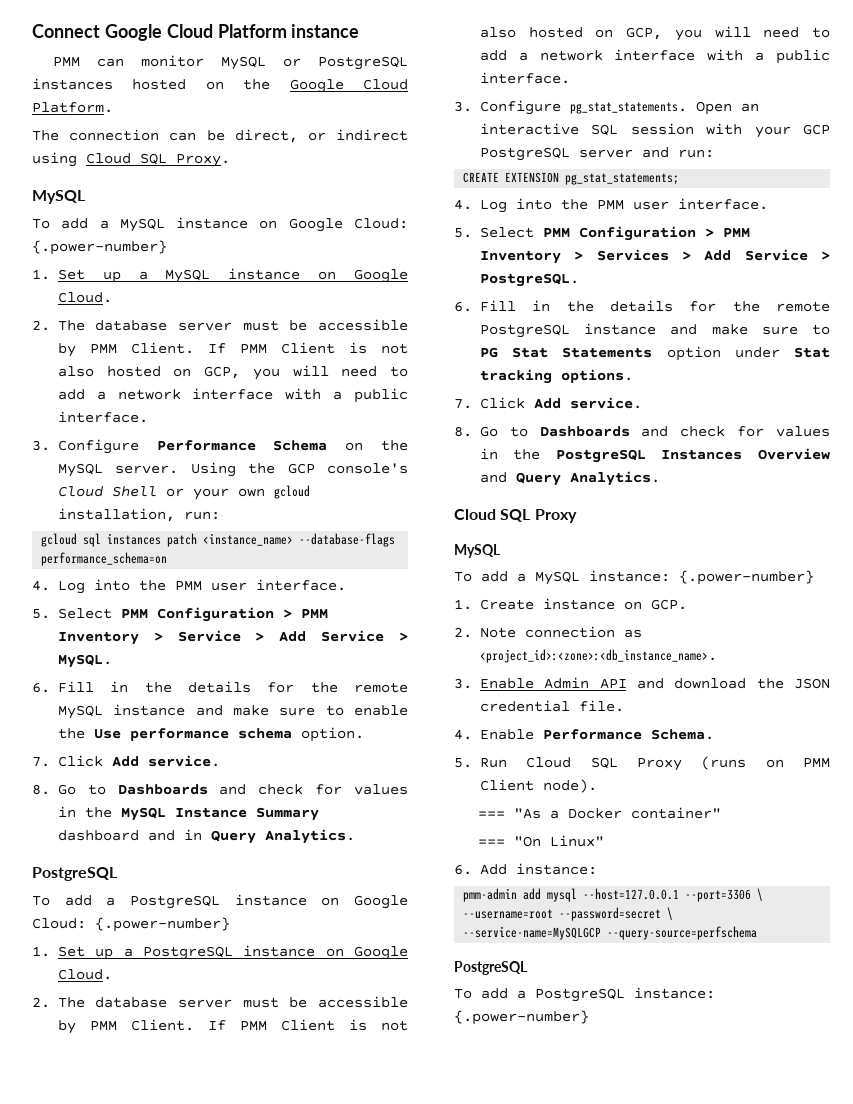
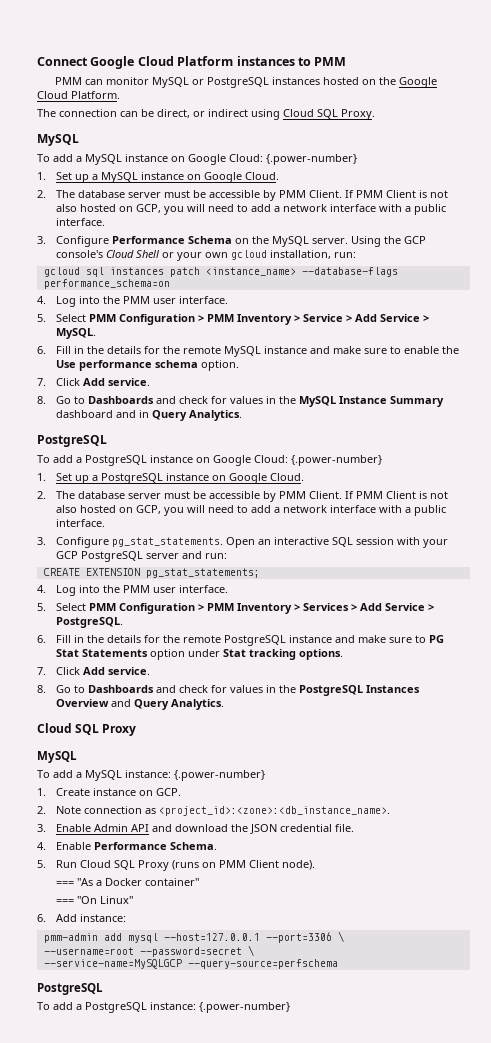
- Connect Google Cloud Platform instance
+ Connect Google Cloud Platform instances to PMM

